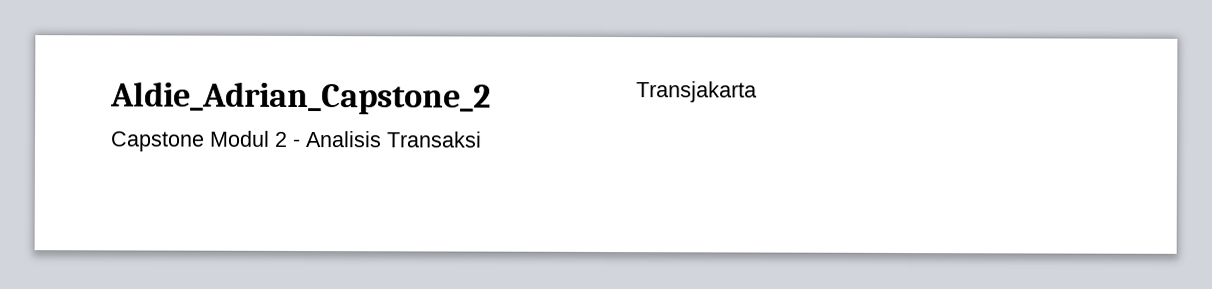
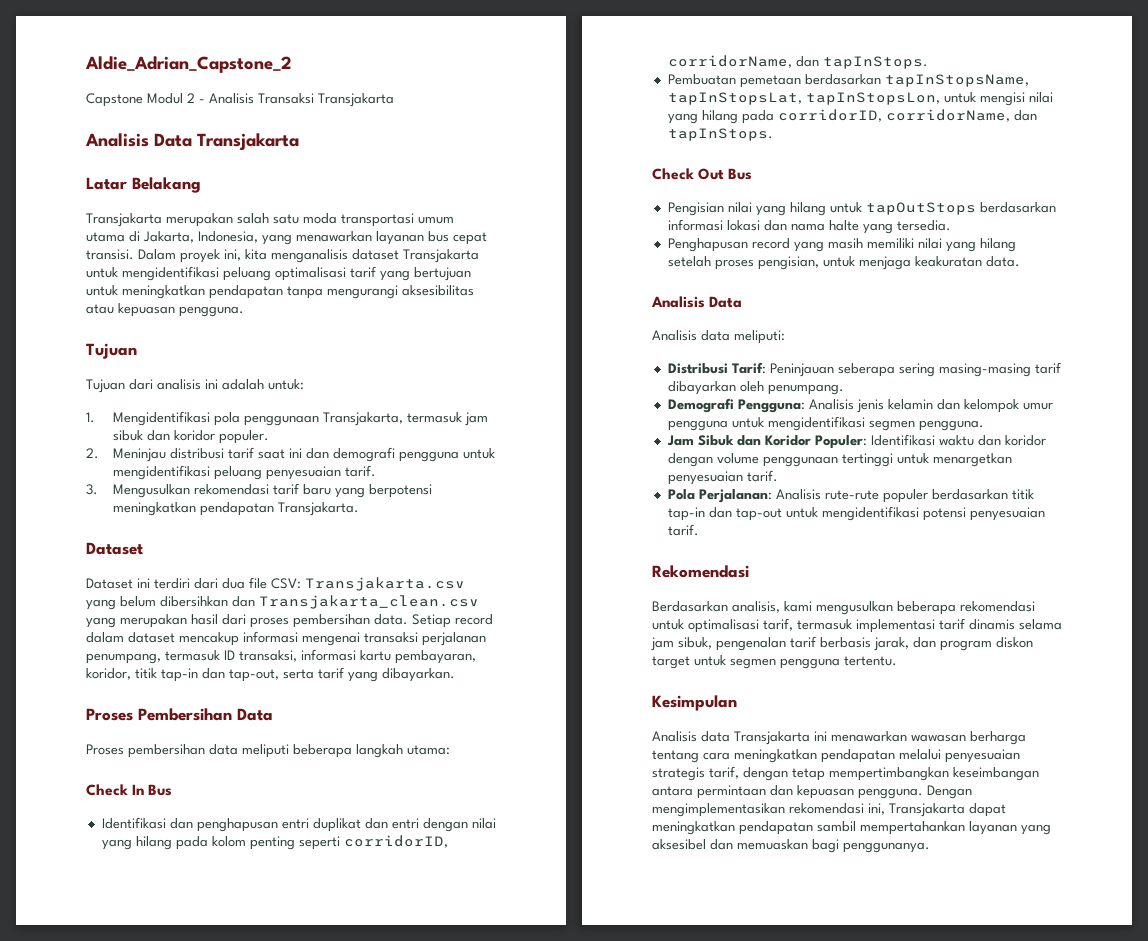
+ Analisis Data Transjakarta
+ Latar Belakang
+ Transjakarta merupakan salah satu moda transportasi umum utama di Jakarta, Indonesia, yang menawarkan layanan bus cepat transisi. Dalam proyek ini, kita menganalisis dataset Transjakarta untuk mengidentifikasi peluang optimalisasi tarif yang bertujuan untuk meningkatkan pendapatan tanpa mengurangi aksesibilitas atau kepuasan pengguna.
+ Tujuan
+ Tujuan dari analisis ini adalah untuk:
+ 1. Mengidentifikasi pola penggunaan Transjakarta, termasuk jam sibuk dan koridor populer.
+ 2. Meninjau distribusi tarif saat ini dan demografi pengguna untuk mengidentifikasi peluang penyesuaian tarif.
+ 3. Mengusulkan rekomendasi tarif baru yang berpotensi meningkatkan pendapatan Transjakarta.
+ Dataset
+ Dataset ini terdiri dari dua file CSV: Transjakarta.csv yang belum dibersihkan dan Transjakarta_clean.csv yang merupakan hasil dari proses pembersihan data. Setiap record dalam dataset mencakup informasi mengenai transaksi perjalanan penumpang, termasuk ID transaksi, informasi kartu pembayaran, koridor, titik tap-in dan tap-out, serta tarif yang dibayarkan.
+ Proses Pembersihan Data
+ Proses pembersihan data meliputi beberapa langkah utama:
+ Check In Bus
+ Identifikasi dan penghapusan entri duplikat dan entri dengan nilai yang hilang pada kolom penting seperti corridorID, corridorName, dan tapInStops.
+ Pembuatan pemetaan berdasarkan tapInStopsName, tapInStopsLat, tapInStopsLon, untuk mengisi nilai yang hilang pada corridorID, corridorName, dan tapInStops.
+ Check Out Bus
+ Pengisian nilai yang hilang untuk tapOutStops berdasarkan informasi lokasi dan nama halte yang tersedia.
+ Penghapusan record yang masih memiliki nilai yang hilang setelah proses pengisian, untuk menjaga keakuratan data.
+ Analisis Data
+ Analisis data meliputi:
+ Distribusi Tarif: Peninjauan seberapa sering masing-masing tarif dibayarkan oleh penumpang.
+ Demografi Pengguna: Analisis jenis kelamin dan kelompok umur pengguna untuk mengidentifikasi segmen pengguna.
+ Jam Sibuk dan Koridor Populer: Identifikasi waktu dan koridor dengan volume penggunaan tertinggi untuk menargetkan penyesuaian tarif.
+ Pola Perjalanan: Analisis rute-rute populer berdasarkan titik tap-in dan tap-out untuk mengidentifikasi potensi penyesuaian tarif.
+ Rekomendasi
+ Berdasarkan analisis, kami mengusulkan beberapa rekomendasi untuk optimalisasi tarif, termasuk implementasi tarif dinamis selama jam sibuk, pengenalan tarif berbasis jarak, dan program diskon target untuk segmen pengguna tertentu.
+ Kesimpulan
+ Analisis data Transjakarta ini menawarkan wawasan berharga tentang cara meningkatkan pendapatan melalui penyesuaian strategis tarif, dengan tetap mempertimbangkan keseimbangan antara permintaan dan kepuasan pengguna. Dengan mengimplementasikan rekomendasi ini, Transjakarta dapat meningkatkan pendapatan sambil mempertahankan layanan yang aksesibel dan memuaskan bagi penggunanya.

